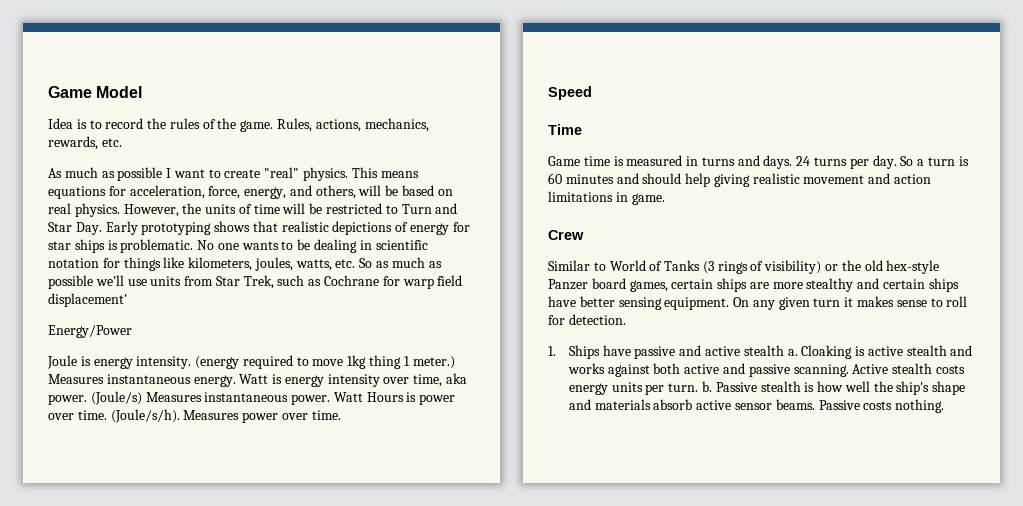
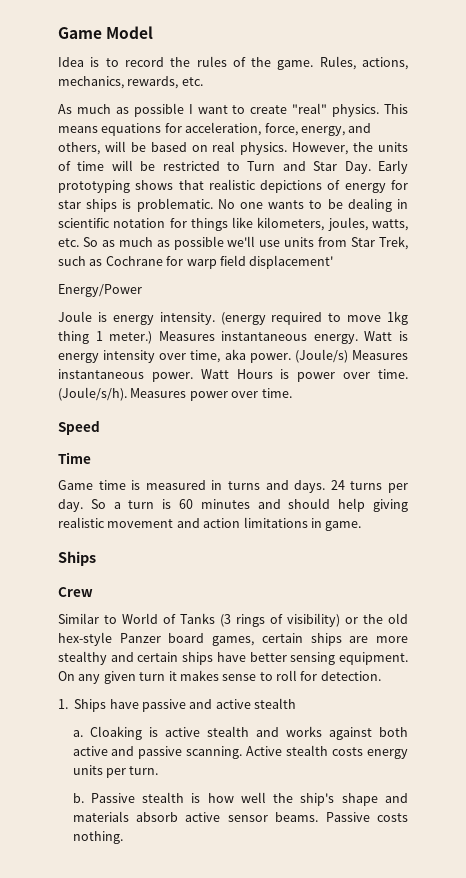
  So a turn is 60 minutes and should help giving realistic movement and action limitations in game.
+ Ships
- 1. Ships have passive and active stealth a.
+ 1. Ships have passive and active stealth
+ a.
- Active stealth costs energy units per turn. b.
+ Active stealth costs energy units per turn.
+ b.

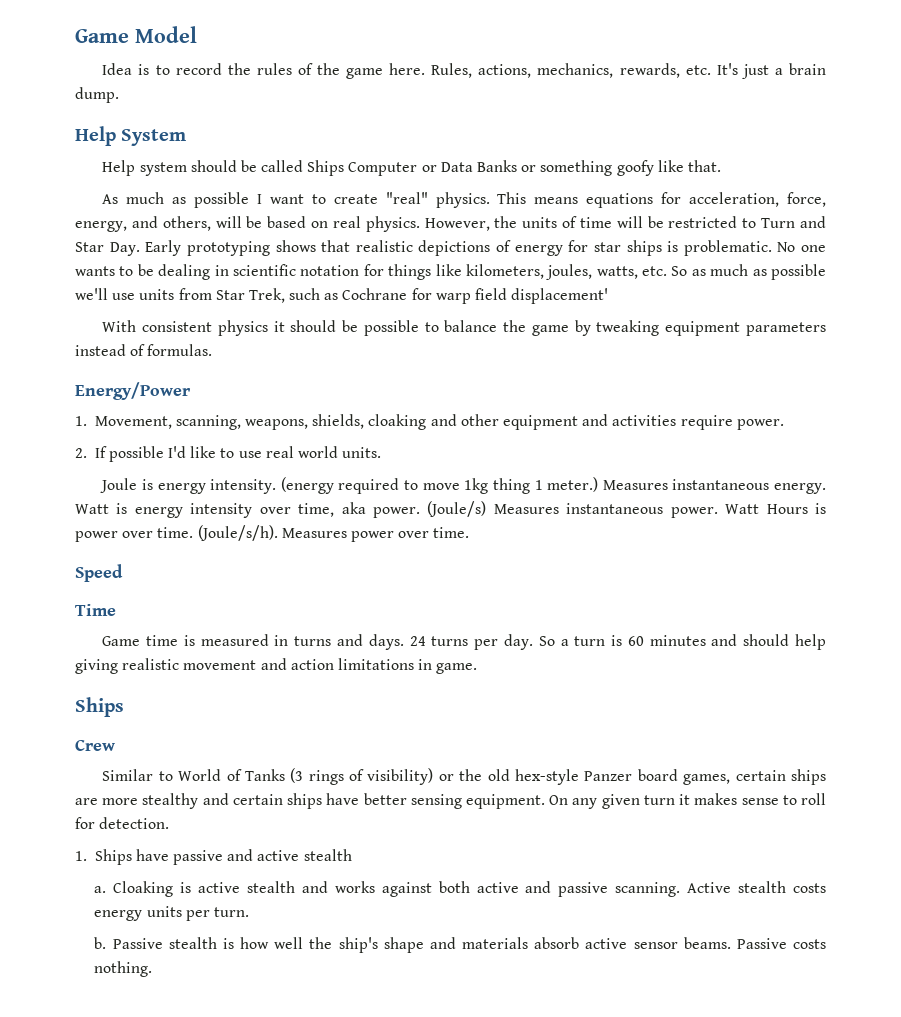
- Idea is to record the rules of the game.
+ Idea is to record the rules of the game here.
- Rules, actions, mechanics, rewards, etc.
+ Rules, actions, mechanics, rewards, etc. It's just a brain dump.
+ Help System
+ Help system should be called Ships Computer or Data Banks or something goofy like that.
+ With consistent physics it should be possible to balance the game by tweaking equipment parameters instead of formulas.
  Energy/Power
+ 1. Movement, scanning, weapons, shields, cloaking and other equipment and activities require power.
+ 2. If possible I'd like to use real world units.

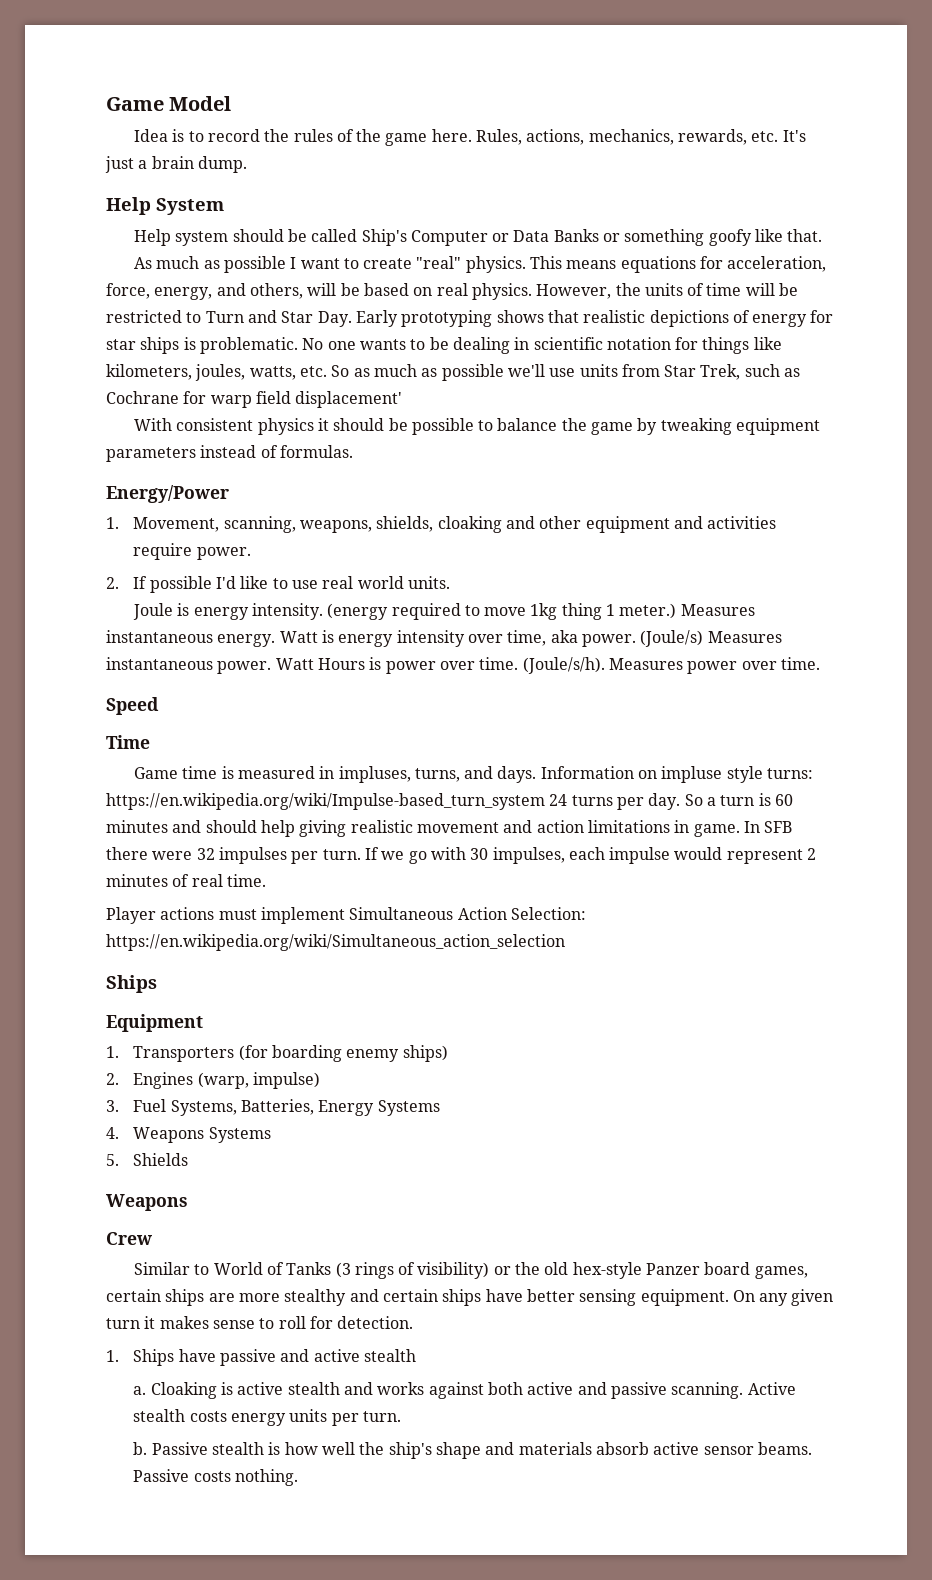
- Help system should be called Ships Computer or Data Banks or something goofy like that.
+ Help system should be called Ship's Computer or Data Banks or something goofy like that.
- Game time is measured in turns and days. 24 turns per day.
+ Game time is measured in impluses, turns, and days. Information on impluse style turns: https://en.wikipedia.org/wiki/Impulse-based_turn_system 24 turns per day.
- So a turn is 60 minutes and should help giving realistic movement and action limitations in game.
+ So a turn is 60 minutes and should help giving realistic movement and action limitations in game. In SFB there were 32 impulses per turn. If we go with 30 impulses, each impulse would represent 2 minutes of real time.
+ Player actions must implement Simultaneous Action Selection: https://en.wikipedia.org/wiki/Simultaneous_action_selection
  Ships
+ Equipment
+ 1. Transporters (for boarding enemy ships)
+ 2. Engines (warp, impulse)
+ 3. Fuel Systems, Batteries, Energy Systems
+ 4. Weapons Systems
+ 5. Shields
+ Weapons

